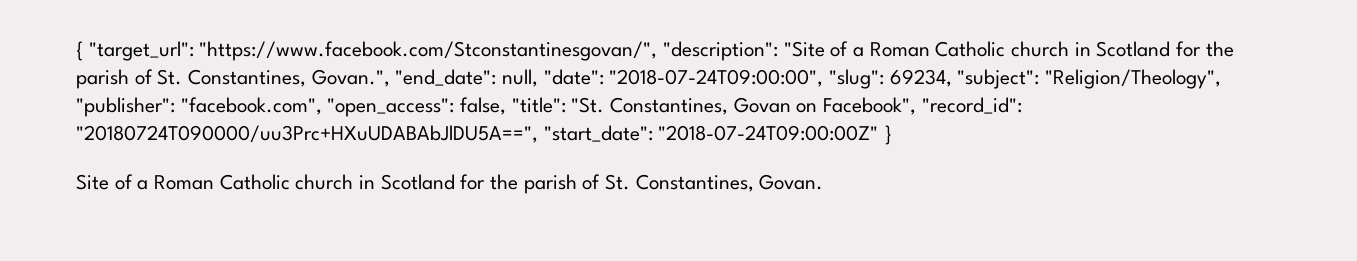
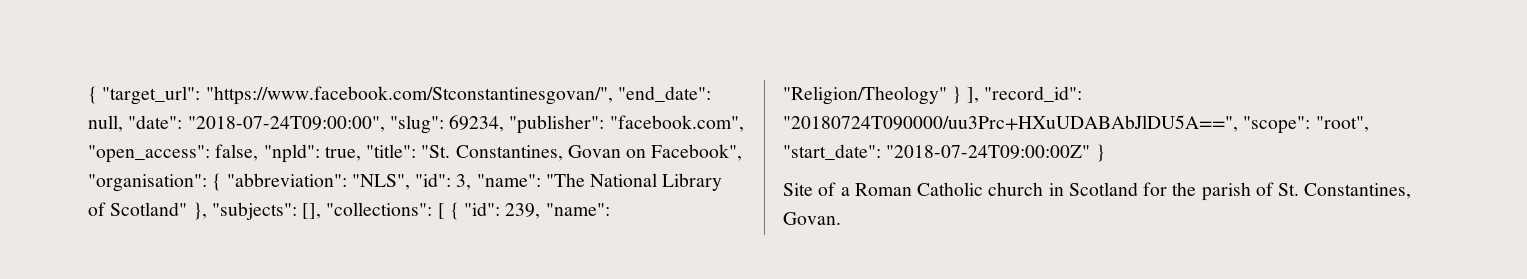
- { "target_url": "https://www.facebook.com/Stconstantinesgovan/", "description": "Site of a Roman Catholic church in Scotland for the parish of St. Constantines, Govan.", "end_date": null, "date": "2018-07-24T09:00:00", "slug": 69234, "subject": "Religion/Theology", "publisher": "facebook.com", "open_access": false, "title": "St. Constantines, Govan on Facebook", "record_id": "20180724T090000/uu3Prc+HXuUDABAbJlDU5A==", "start_date": "2018-07-24T09:00:00Z" }
+ { "target_url": "https://www.facebook.com/Stconstantinesgovan/", "end_date": null, "date": "2018-07-24T09:00:00", "slug": 69234, "publisher": "facebook.com", "open_access": false, "npld": true, "title": "St. Constantines, Govan on Facebook", "organisation": { "abbreviation": "NLS", "id": 3, "name": "The National Library of Scotland" }, "subjects": [], "collections": [ { "id": 239, "name": "Religion/Theology" } ], "record_id": "20180724T090000/uu3Prc+HXuUDABAbJlDU5A==", "scope": "root", "start_date": "2018-07-24T09:00:00Z" }

